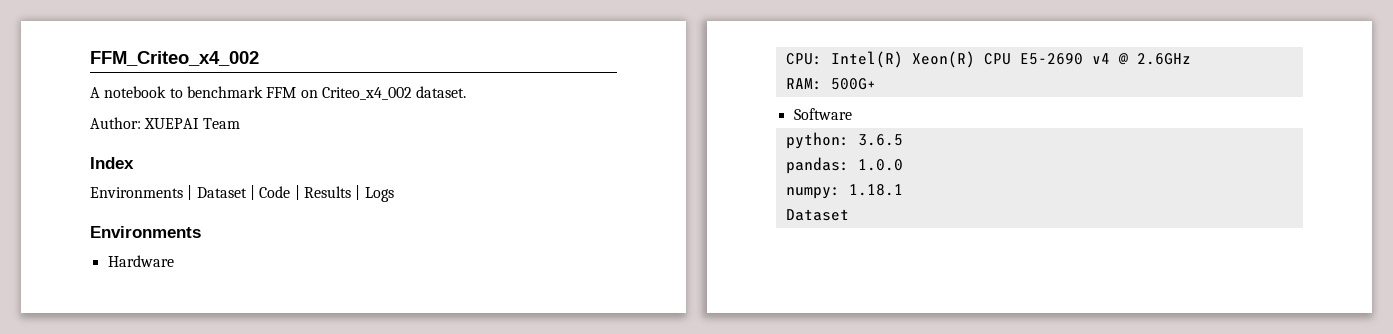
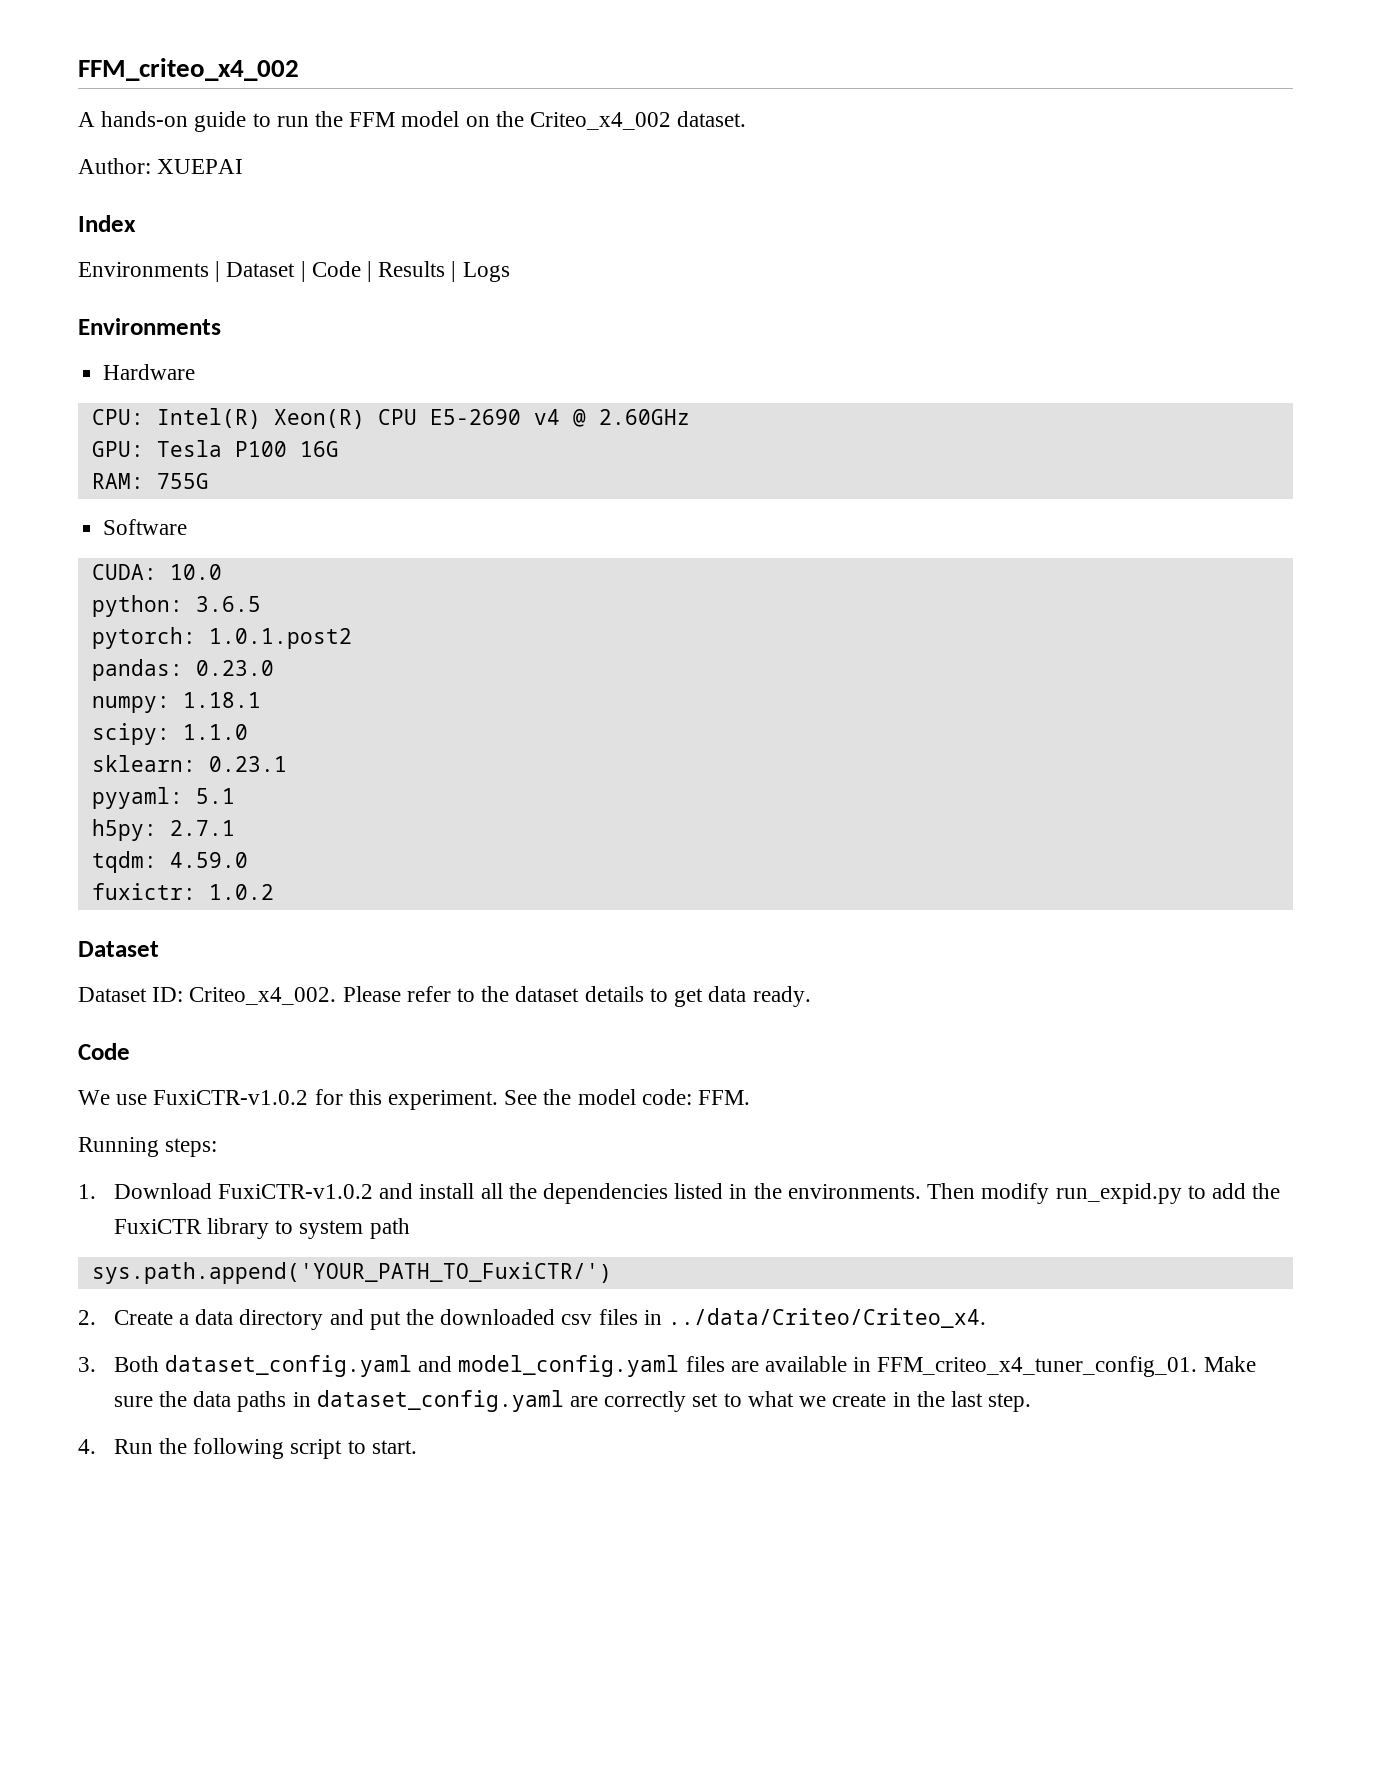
- FFM_Criteo_x4_002
+ FFM_criteo_x4_002
- A notebook to benchmark FFM on Criteo_x4_002 dataset.
+ A hands-on guide to run the FFM model on the Criteo_x4_002 dataset.
- Author: XUEPAI Team
+ Author: XUEPAI
- CPU: Intel(R) Xeon(R) CPU E5-2690 v4 @ 2.6GHz
+ CPU: Intel(R) Xeon(R) CPU E5-2690 v4 @ 2.60GHz
+ GPU: Tesla P100 16G
- RAM: 500G+
+ RAM: 755G
+ CUDA: 10.0
+ pytorch: 1.0.1.post2
- pandas: 1.0.0
+ pandas: 0.23.0
  numpy: 1.18.1
+ scipy: 1.1.0
+ sklearn: 0.23.1
+ pyyaml: 5.1
+ h5py: 2.7.1
+ tqdm: 4.59.0
+ fuxictr: 1.0.2
  Dataset
+ Dataset ID: Criteo_x4_002. Please refer to the dataset details to get data ready.
+ Code
+ We use FuxiCTR-v1.0.2 for this experiment. See the model code: FFM.
+ Running steps:
+ 1. Download FuxiCTR-v1.0.2 and install all the dependencies listed in the environments. Then modify run_expid.py to add the FuxiCTR library to system path
+ sys.path.append('YOUR_PATH_TO_FuxiCTR/')
+ 2. Create a data directory and put the downloaded csv files in ../data/Criteo/Criteo_x4.
+ 3. Both dataset_config.yaml and model_config.yaml files are available in FFM_criteo_x4_tuner_config_01. Make sure the data paths in dataset_config.yaml are correctly set to what we create in the last step.
+ 4. Run the following script to start.

